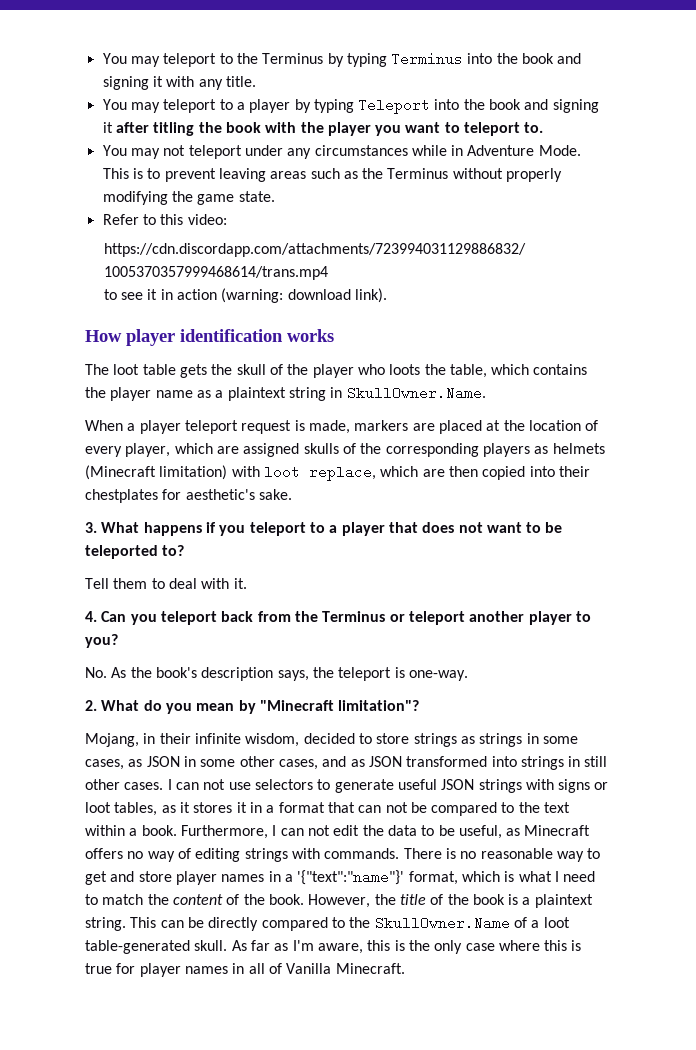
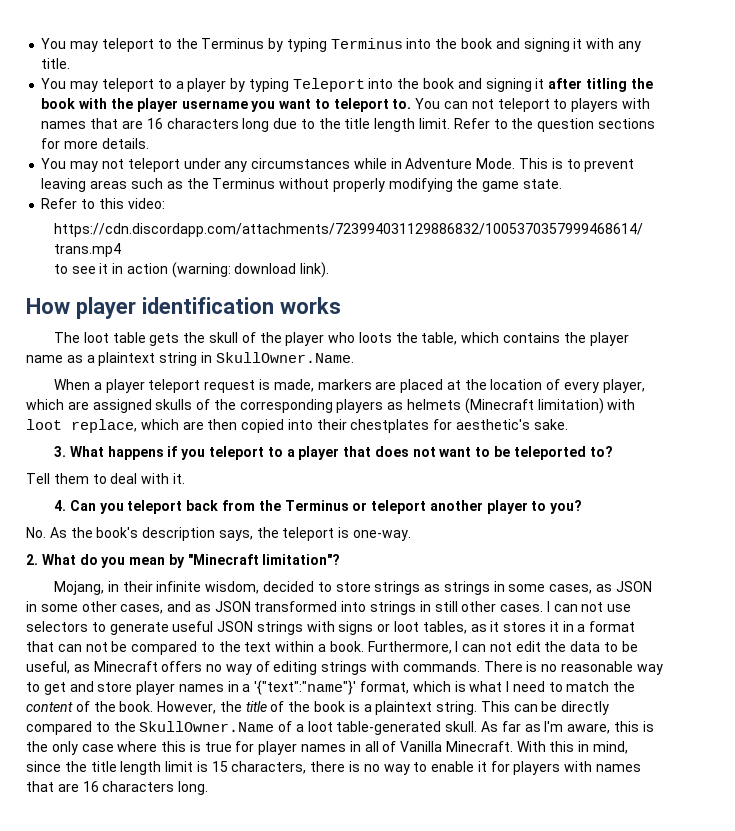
- You may teleport to a player by typing Teleport into the book and signing it after titling the book with the player you want to teleport to.
+ You may teleport to a player by typing Teleport into the book and signing it after titling the book with the player username you want to teleport to. You can not teleport to players with names that are 16 characters long due to the title length limit. Refer to the question sections for more details.
+ With this in mind, since the title length limit is 15 characters, there is no way to enable it for players with names that are 16 characters long.

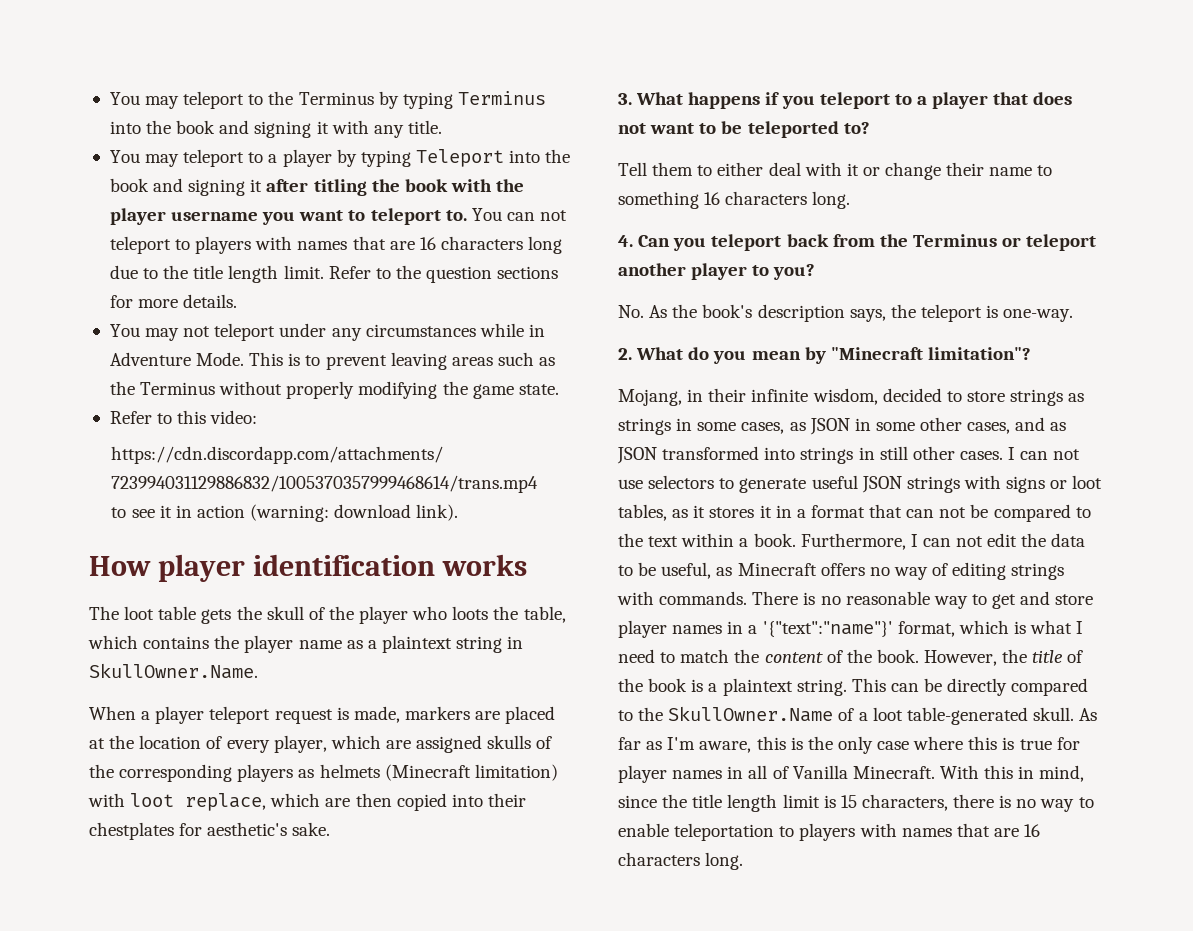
- Tell them to deal with it.
+ Tell them to either deal with it or change their name to something 16 characters long.
- With this in mind, since the title length limit is 15 characters, there is no way to enable it for players with names that are 16 characters long.
+ With this in mind, since the title length limit is 15 characters, there is no way to enable teleportation to players with names that are 16 characters long.

